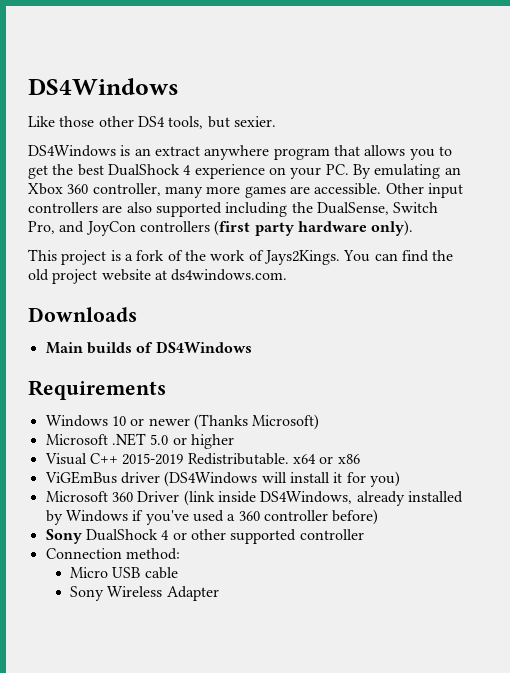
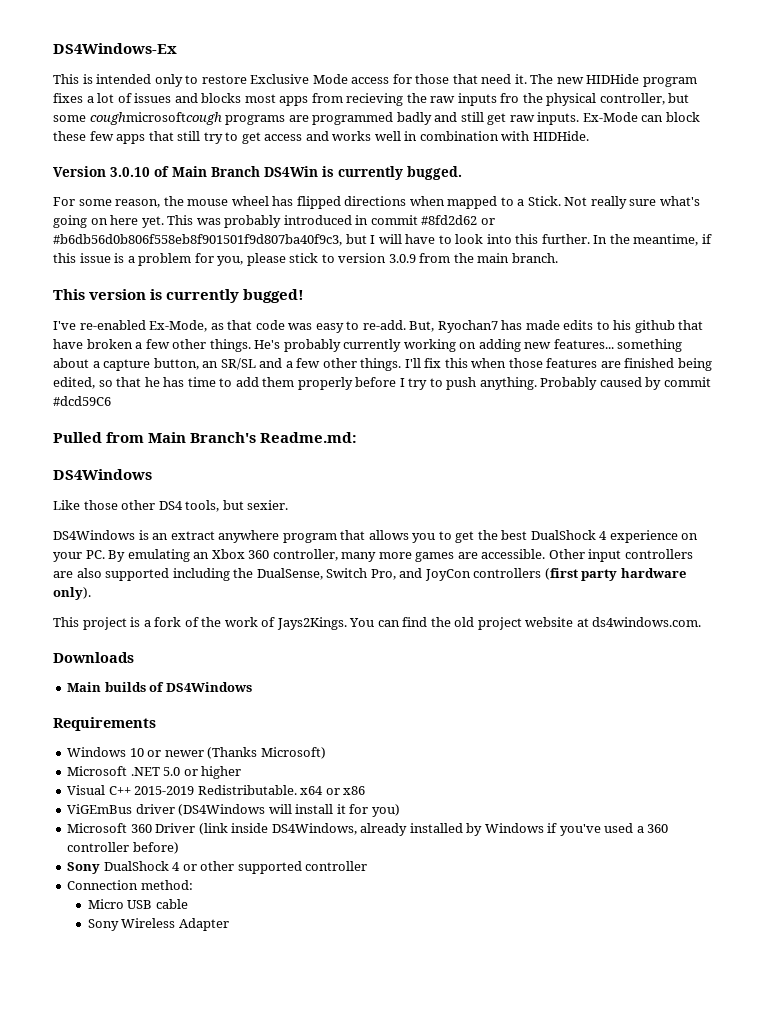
+ DS4Windows-Ex
+ This is intended only to restore Exclusive Mode access for those that need it. The new HIDHide program fixes a lot of issues and blocks most apps from recieving the raw inputs fro the physical controller, but some coughmicrosoftcough programs are programmed badly and still get raw inputs. Ex-Mode can block these few apps that still try to get access and works well in combination with HIDHide.
+ Version 3.0.10 of Main Branch DS4Win is currently bugged.
+ For some reason, the mouse wheel has flipped directions when mapped to a Stick. Not really sure what's going on here yet. This was probably introduced in commit #8fd2d62 or #b6db56d0b806f558eb8f901501f9d807ba40f9c3, but I will have to look into this further. In the meantime, if this issue is a problem for you, please stick to version 3.0.9 from the main branch.
+ This version is currently bugged!
+ I've re-enabled Ex-Mode, as that code was easy to re-add. But, Ryochan7 has made edits to his github that have broken a few other things. He's probably currently working on adding new features... something about a capture button, an SR/SL and a few other things. I'll fix this when those features are finished being edited, so that he has time to add them properly before I try to push anything. Probably caused by commit #dcd59C6
+ Pulled from Main Branch's Readme.md:

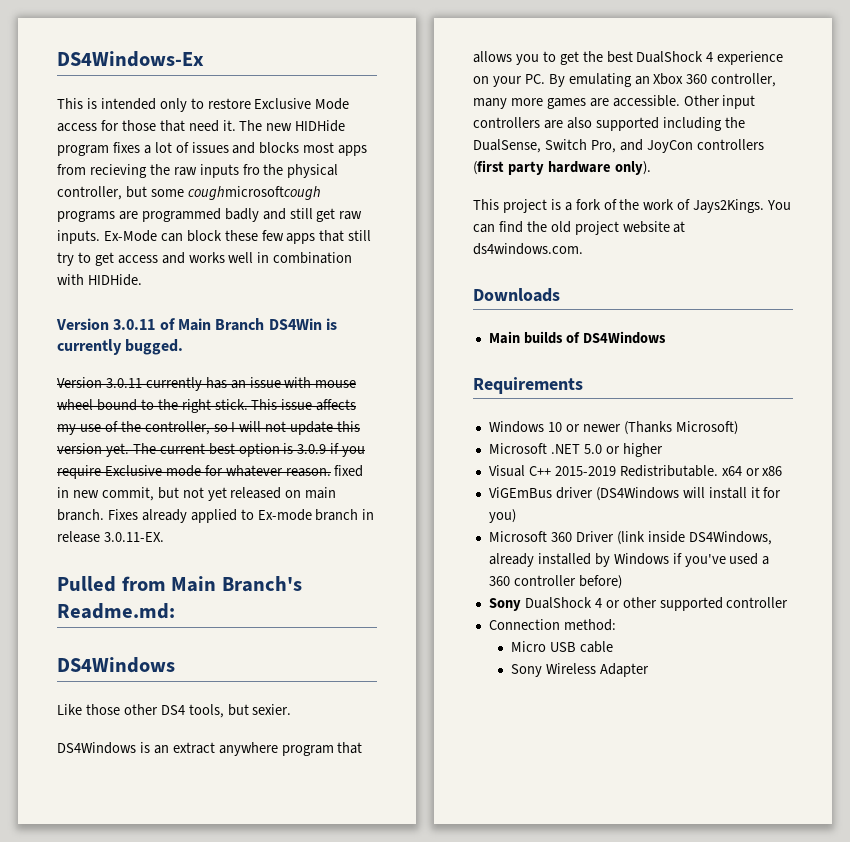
- Version 3.0.10 of Main Branch DS4Win is currently bugged.
+ Version 3.0.11 of Main Branch DS4Win is currently bugged.
- For some reason, the mouse wheel has flipped directions when mapped to a Stick. Not really sure what's going on here yet. This was probably introduced in commit #8fd2d62 or #b6db56d0b806f558eb8f901501f9d807ba40f9c3, but I will have to look into this further. In the meantime, if this issue is a problem for you, please stick to version 3.0.9 from the main branch.
- This version is currently bugged!
- I've re-enabled Ex-Mode, as that code was easy to re-add. But, Ryochan7 has made edits to his github that have broken a few other things. He's probably currently working on adding new features... something about a capture button, an SR/SL and a few other things. I'll fix this when those features are finished being edited, so that he has time to add them properly before I try to push anything. Probably caused by commit #dcd59C6
+ Version 3.0.11 currently has an issue with mouse wheel bound to the right stick. This issue affects my use of the controller, so I will not update this version yet. The current best option is 3.0.9 if you require Exclusive mode for whatever reason. fixed in new commit, but not yet released on main branch. Fixes already applied to Ex-mode branch in release 3.0.11-EX.

